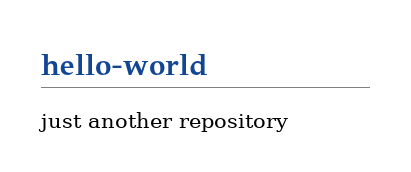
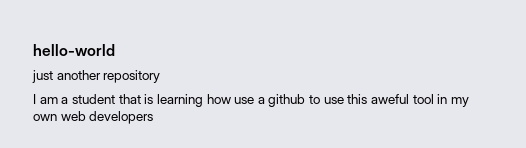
+ I am a student that is learning how use a github to use this aweful tool in my own web developers

